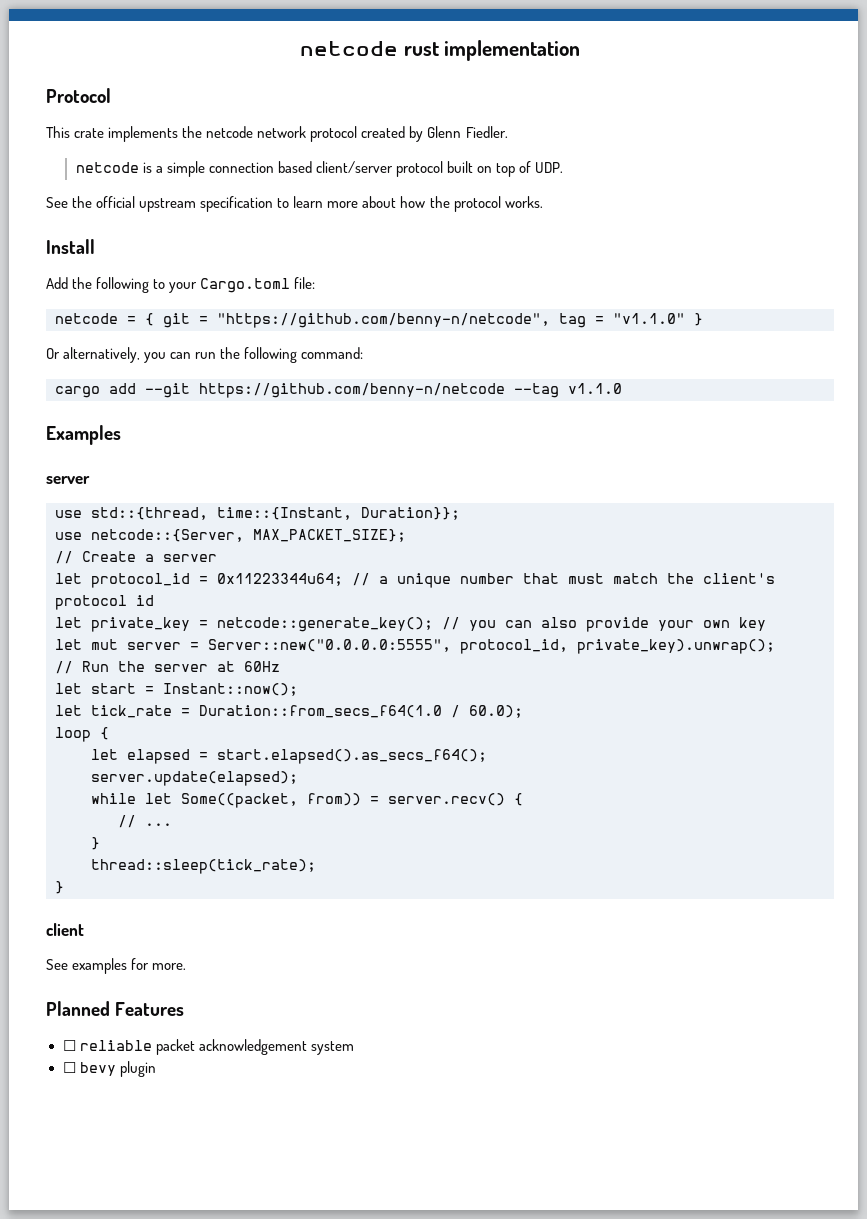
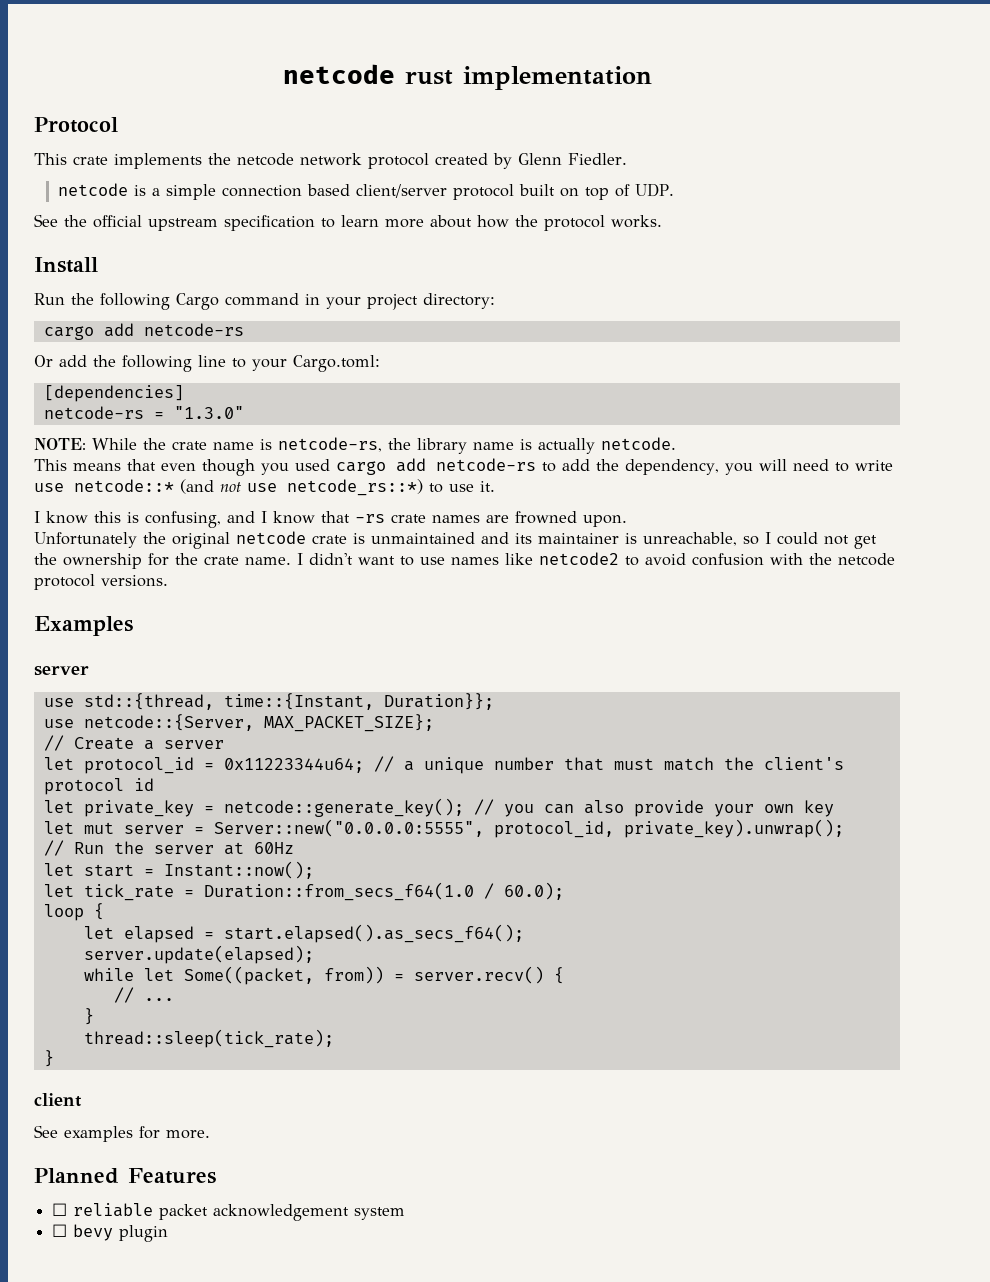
- Add the following to your Cargo.toml file:
- netcode = { git = "https://github.com/benny-n/netcode", tag = "v1.1.0" }
- Or alternatively, you can run the following command:
- cargo add --git https://github.com/benny-n/netcode --tag v1.1.0
+ Run the following Cargo command in your project directory:
+ cargo add netcode-rs
+ Or add the following line to your Cargo.toml:
+ [dependencies]
+ netcode-rs = "1.3.0"
+ NOTE: While the crate name is netcode-rs, the library name is actually netcode.
+ This means that even though you used cargo add netcode-rs to add the dependency, you will need to write use netcode::* (and not use netcode_rs::*) to use it.
+ I know this is confusing, and I know that -rs crate names are frowned upon.
+ Unfortunately the original netcode crate is unmaintained and its maintainer is unreachable, so I could not get the ownership for the crate name. I didn't want to use names like netcode2 to avoid confusion with the netcode protocol versions.

